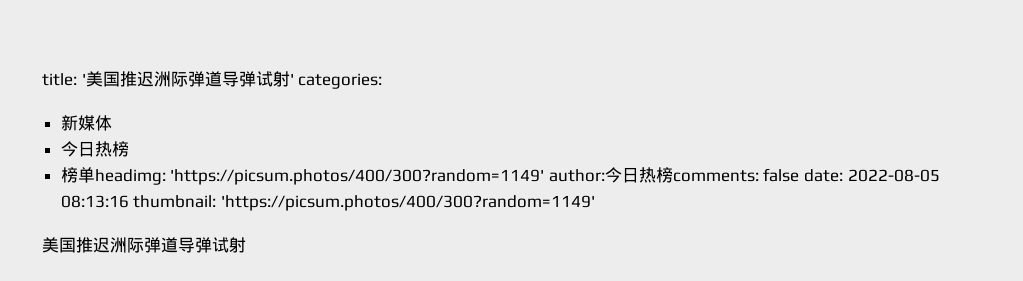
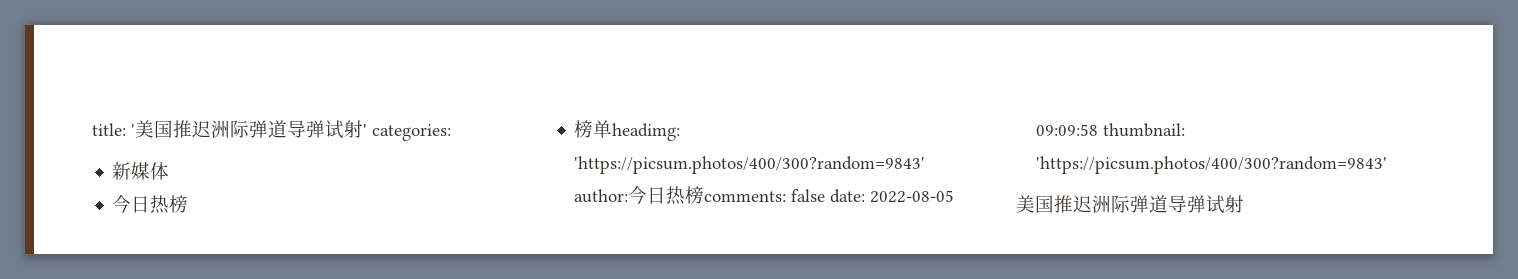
- 榜单headimg: 'https://picsum.photos/400/300?random=1149' author:今日热榜comments: false date: 2022-08-05 08:13:16 thumbnail: 'https://picsum.photos/400/300?random=1149'
+ 榜单headimg: 'https://picsum.photos/400/300?random=9843' author:今日热榜comments: false date: 2022-08-05 09:09:58 thumbnail: 'https://picsum.photos/400/300?random=9843'

